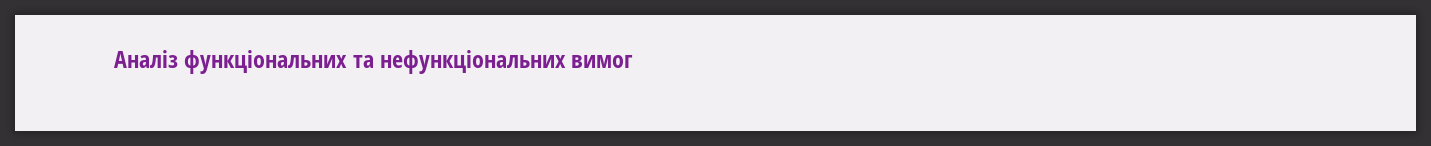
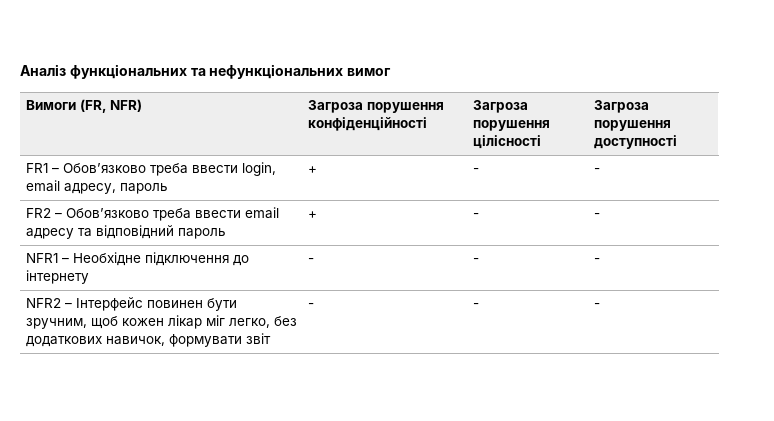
+ Вимоги (FR, NFR) | Загроза порушення конфіденційності | Загроза порушення цілісності | Загроза порушення доступності
+ FR1 – Обов’язково треба ввести login, email адресу, пароль | + | - | -
+ FR2 – Обов’язково треба ввести email адресу та відповідний пароль | + | - | -
+ NFR1 – Необхідне підключення до інтернету | - | - | -
+ NFR2 – Інтерфейс повинен бути зручним, щоб кожен лікар міг легко, без додаткових навичок, формувати звіт | - | - | -

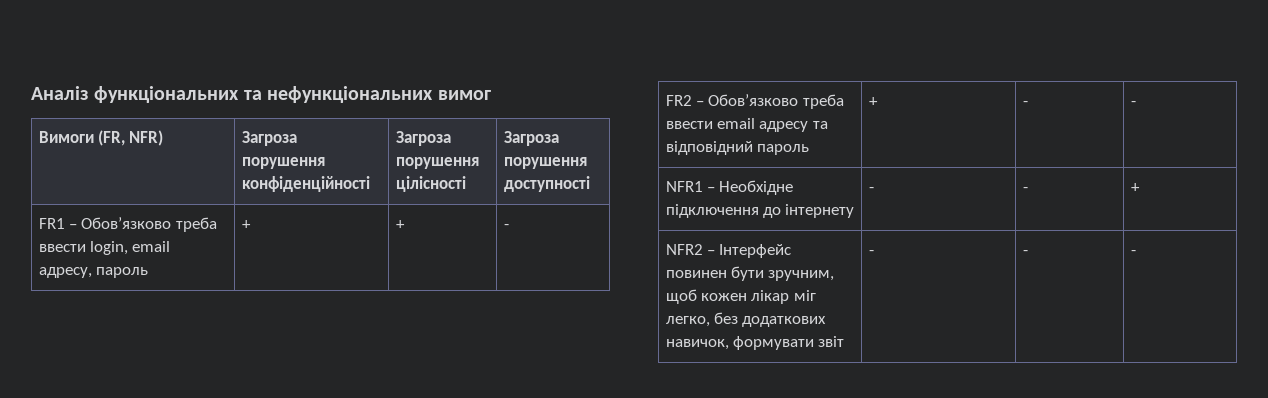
- FR1 – Обов’язково треба ввести login, email адресу, пароль | + | - | -
+ FR1 – Обов’язково треба ввести login, email адресу, пароль | + | + | -
- NFR1 – Необхідне підключення до інтернету | - | - | -
+ NFR1 – Необхідне підключення до інтернету | - | - | +

